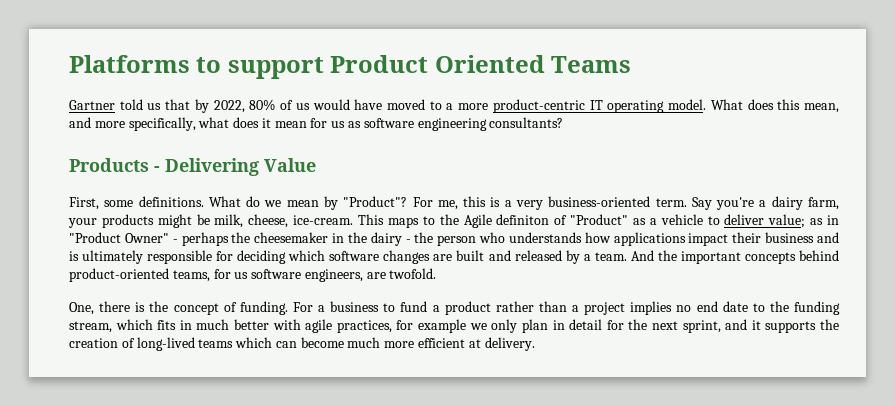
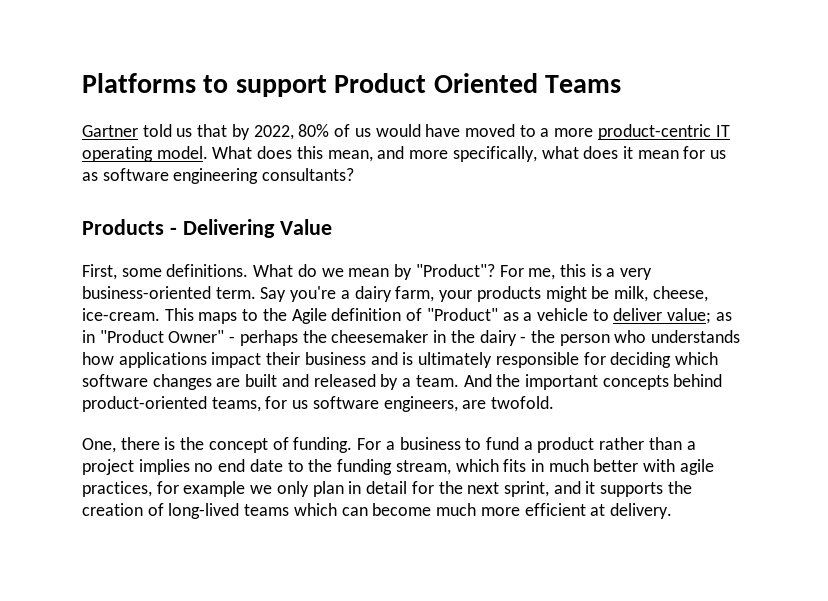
- This maps to the Agile definiton of "Product" as a vehicle to deliver value; as in "Product Owner" - perhaps the cheesemaker in the dairy - the person who understands how applications impact their business and is ultimately responsible for deciding which software changes are built and released by a team.
+ This maps to the Agile definition of "Product" as a vehicle to deliver value; as in "Product Owner" - perhaps the cheesemaker in the dairy - the person who understands how applications impact their business and is ultimately responsible for deciding which software changes are built and released by a team.

